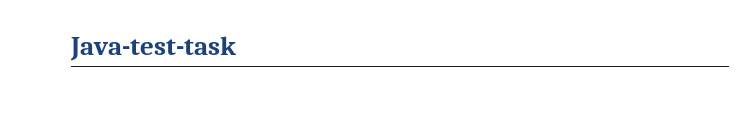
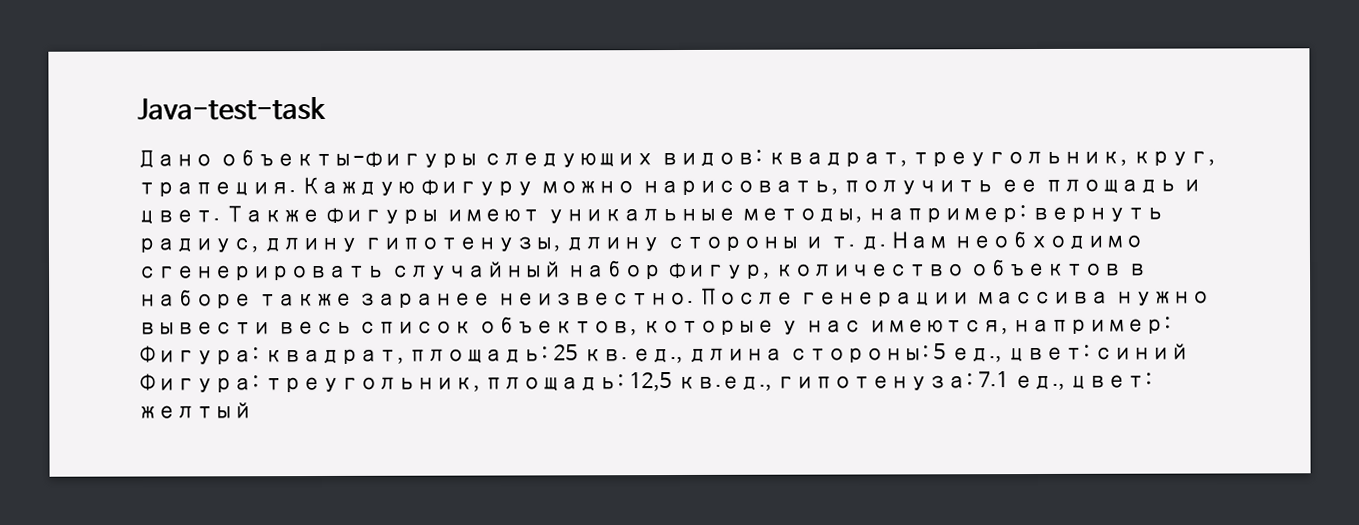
+ Дано объекты-фигуры следующих видов: квадрат, треугольник, круг, трапеция. Каждую фигуру можно нарисовать, получить ее площадь и цвет. Также фигуры имеют уникальные методы, например: вернуть радиус, длину гипотенузы, длину стороны и т. д. Нам необходимо сгенерировать случайный набор фигур, количество объектов в наборе также заранее неизвестно. После генерации массива нужно вывести весь список объектов, которые у нас имеются, например: Фигура: квадрат, площадь: 25 кв. ед., длина стороны: 5 ед., цвет: синий Фигура: треугольник, площадь: 12,5 кв.ед., гипотенуза: 7.1 ед., цвет: желтый

